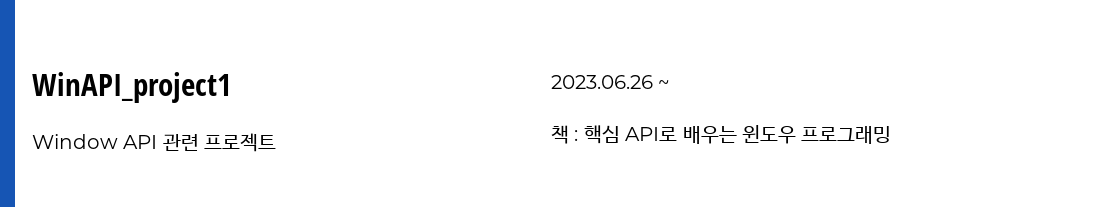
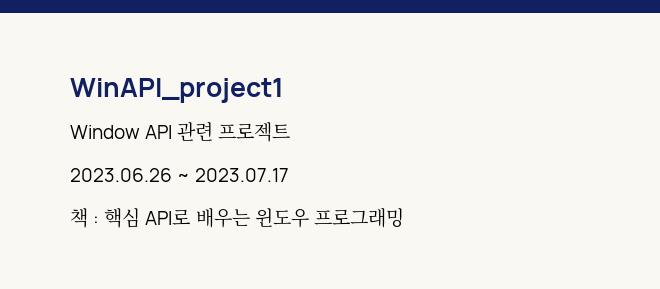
- 2023.06.26 ~
+ 2023.06.26 ~ 2023.07.17

